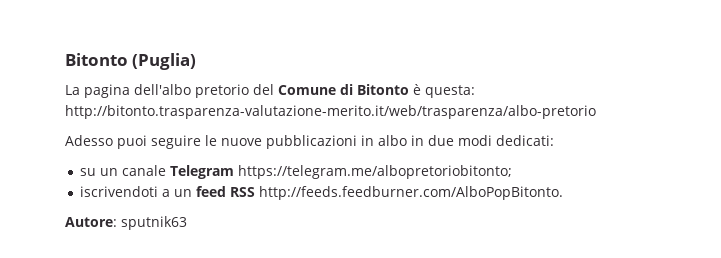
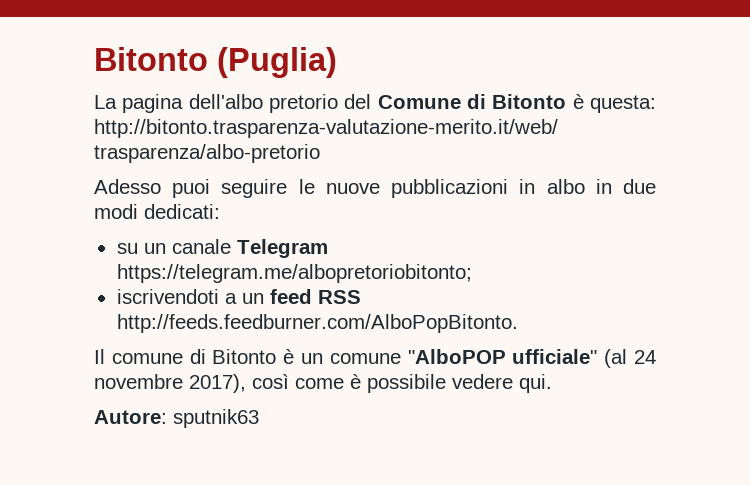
+ Il comune di Bitonto è un comune "AlboPOP ufficiale" (al 24 novembre 2017), così come è possibile vedere qui.

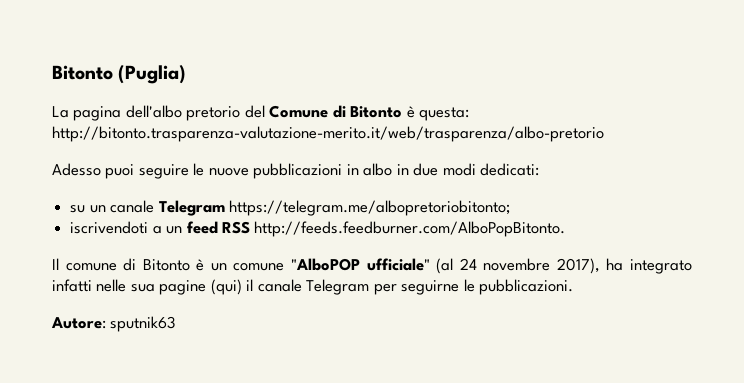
- Il comune di Bitonto è un comune "AlboPOP ufficiale" (al 24 novembre 2017), così come è possibile vedere qui.
+ Il comune di Bitonto è un comune "AlboPOP ufficiale" (al 24 novembre 2017), ha integrato infatti nelle sua pagine (qui) il canale Telegram per seguirne le pubblicazioni.

